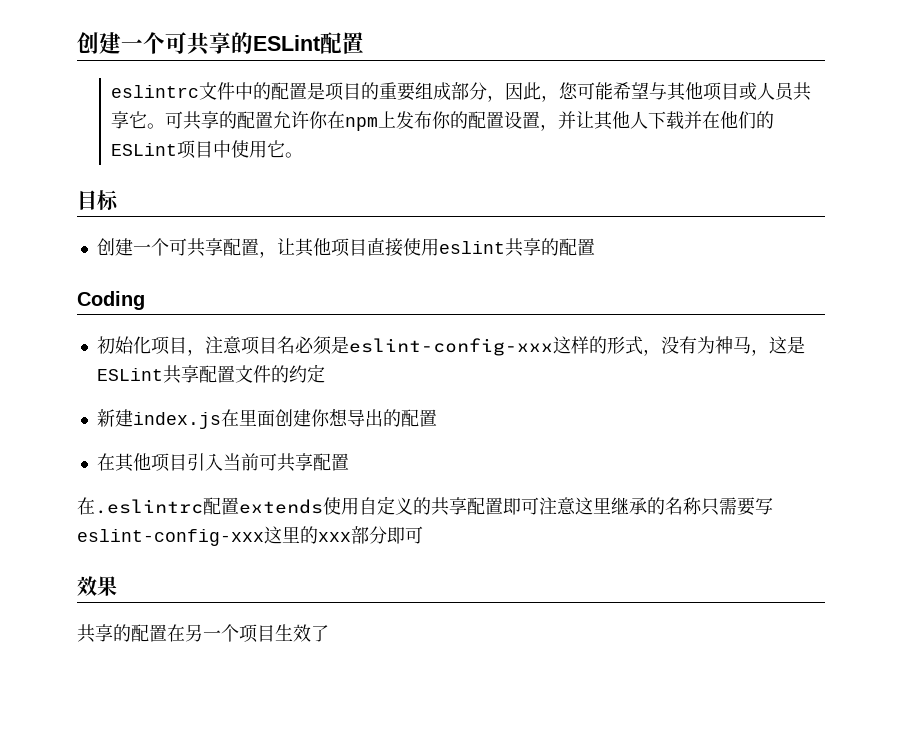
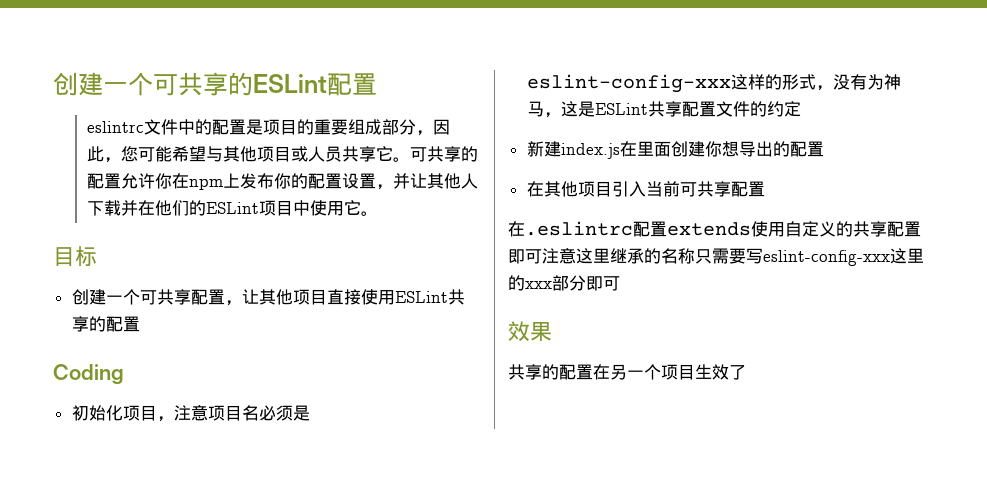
- 创建一个可共享配置，让其他项目直接使用eslint共享的配置
+ 创建一个可共享配置，让其他项目直接使用ESLint共享的配置

